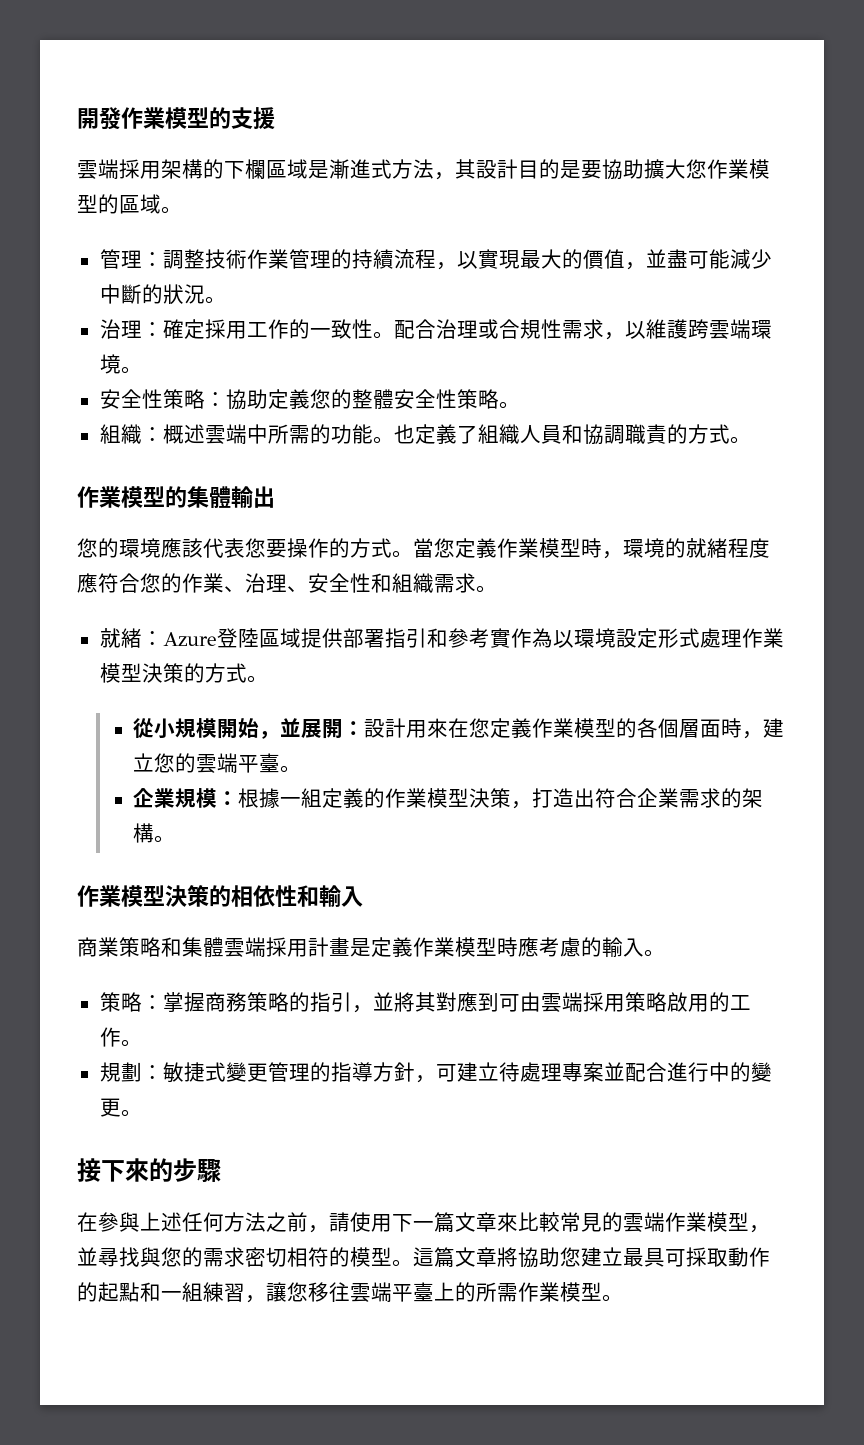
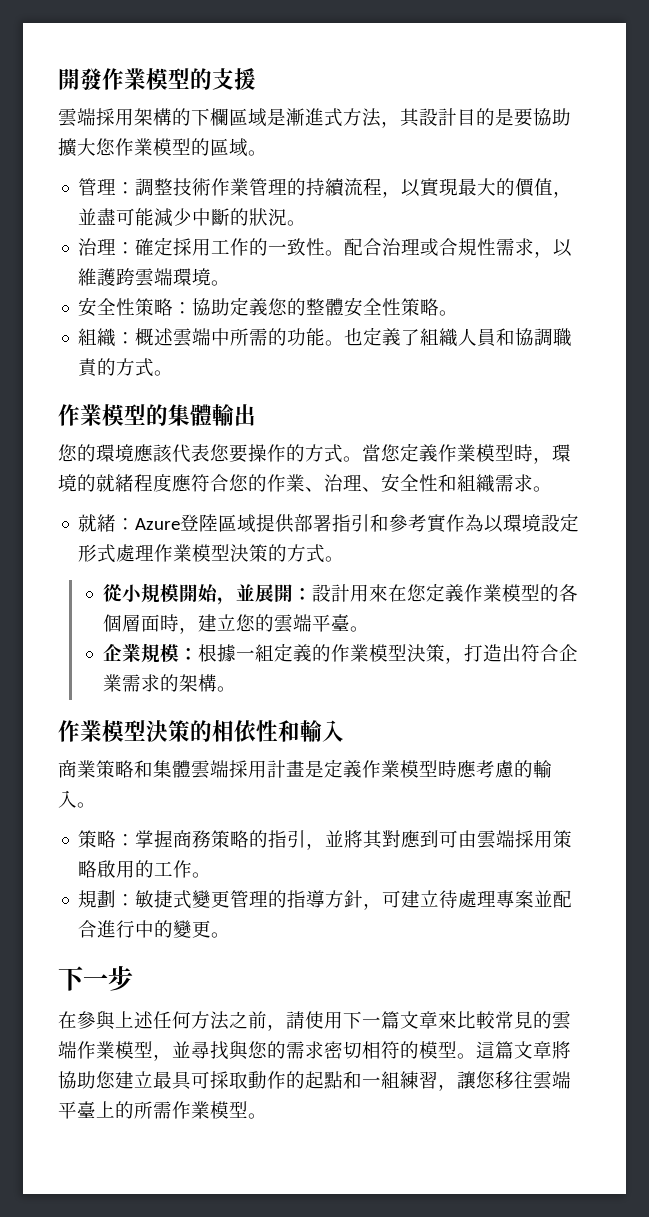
- 接下來的步驟
+ 下一步

